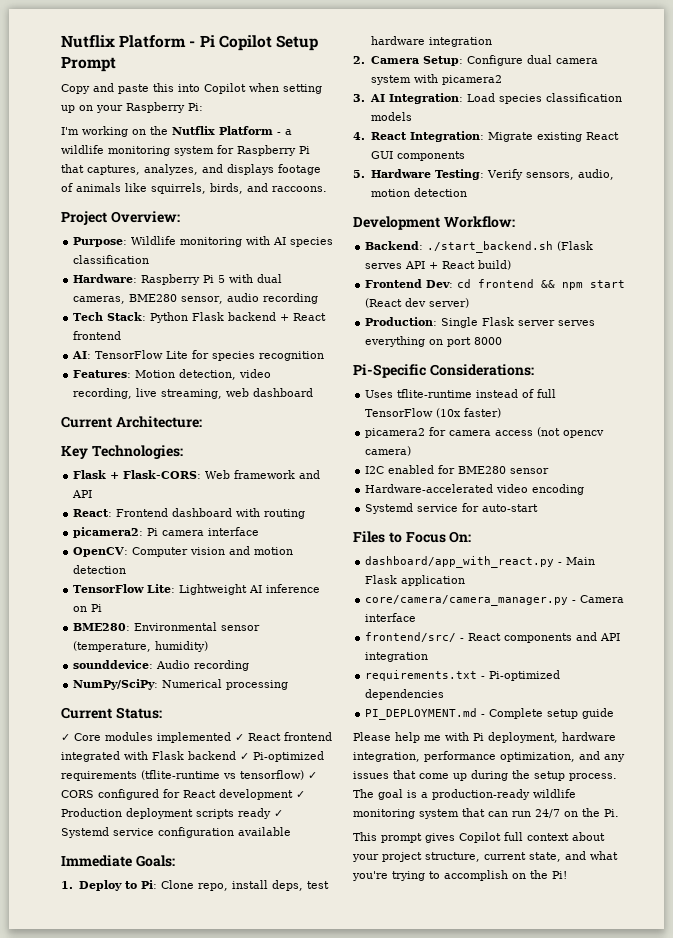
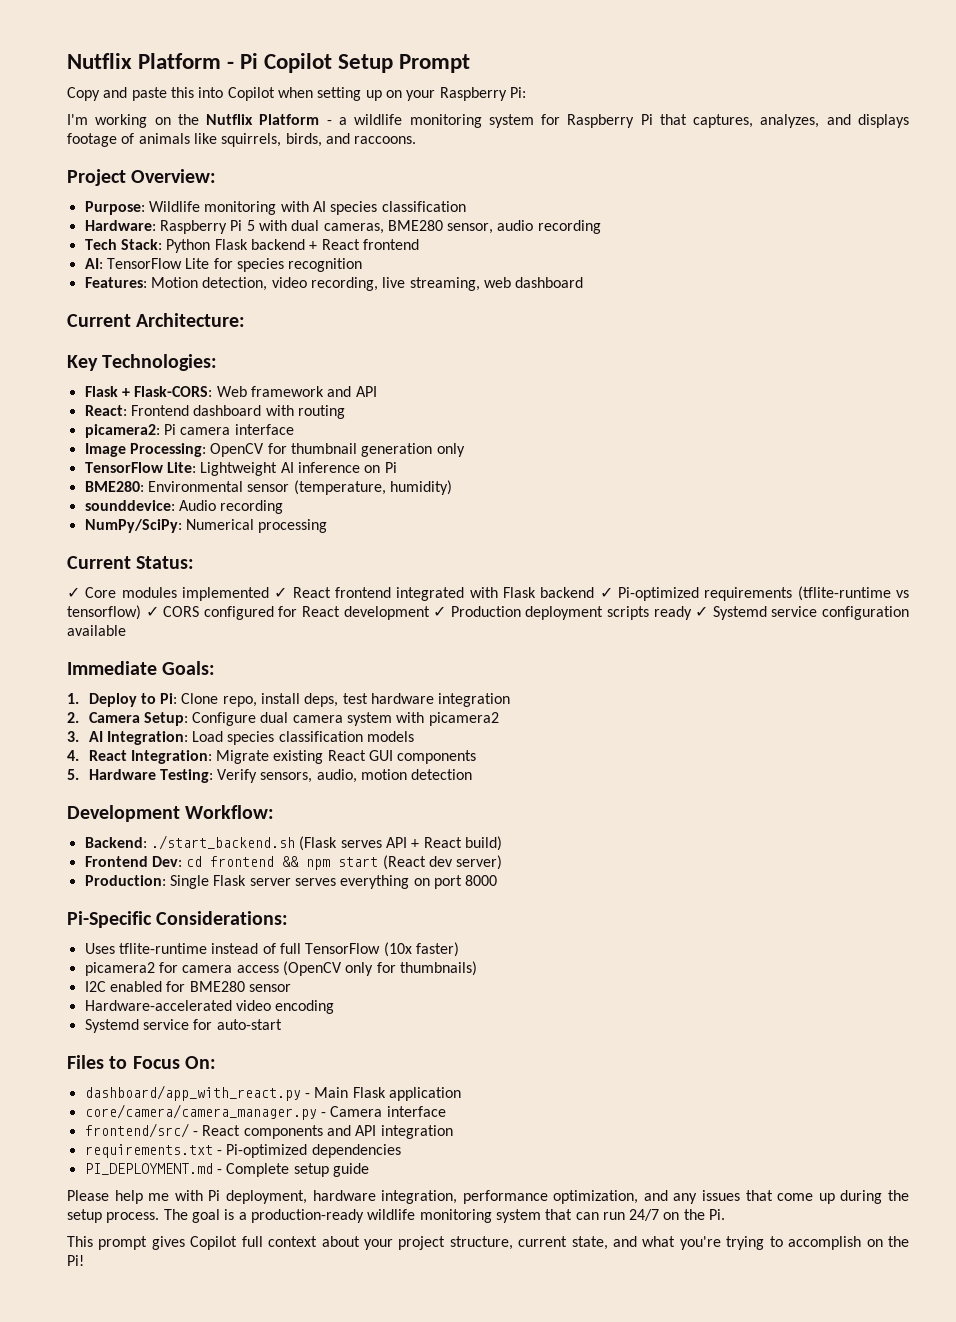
- OpenCV: Computer vision and motion detection
+ Image Processing: OpenCV for thumbnail generation only
- picamera2 for camera access (not opencv camera)
+ picamera2 for camera access (OpenCV only for thumbnails)

